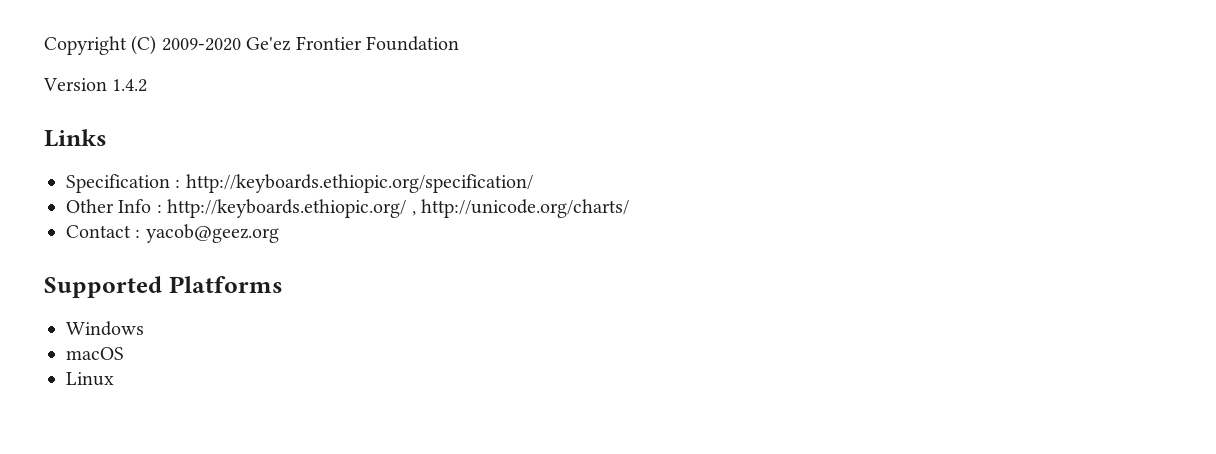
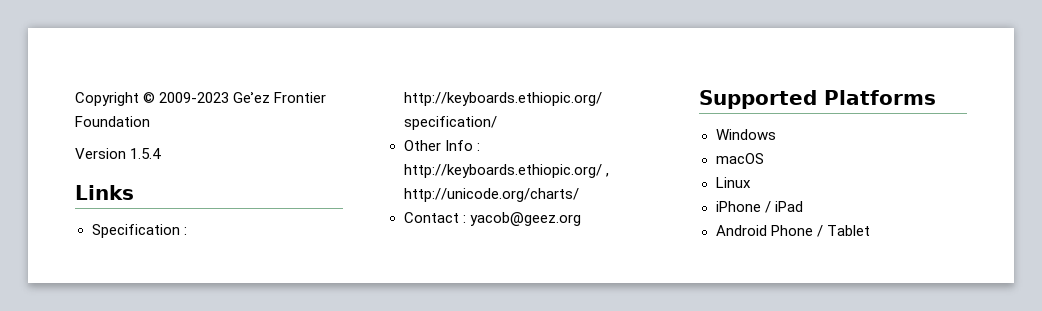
- Copyright (C) 2009-2020 Ge'ez Frontier Foundation
+ Copyright © 2009-2023 Geʾez Frontier Foundation
- Version 1.4.2
+ Version 1.5.4
+ iPhone / iPad
+ Android Phone / Tablet

